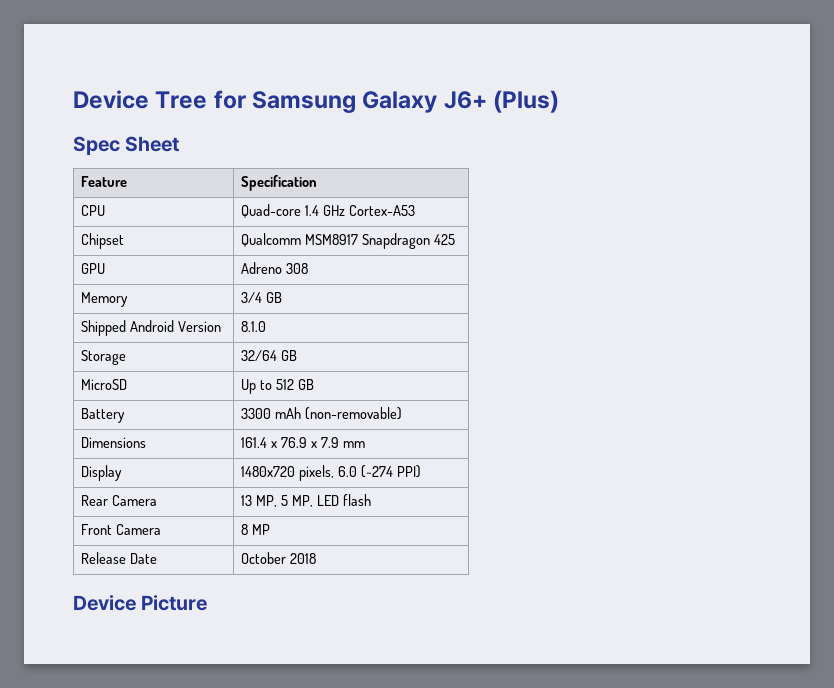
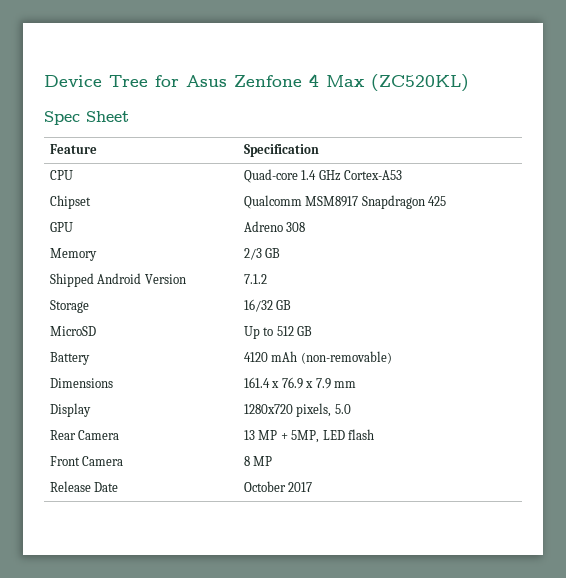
- Device Tree for Samsung Galaxy J6+ (Plus)
+ Device Tree for Asus Zenfone 4 Max (ZC520KL)
- Memory | 3/4 GB
+ Memory | 2/3 GB
- Shipped Android Version | 8.1.0
+ Shipped Android Version | 7.1.2
- Storage | 32/64 GB
+ Storage | 16/32 GB
- Battery | 3300 mAh (non-removable)
+ Battery | 4120 mAh (non-removable)
- Display | 1480x720 pixels, 6.0 (~274 PPI)
+ Display | 1280x720 pixels, 5.0
- Rear Camera | 13 MP, 5 MP, LED flash
+ Rear Camera | 13 MP + 5MP, LED flash
- Release Date | October 2018
- Device Picture
+ Release Date | October 2017

